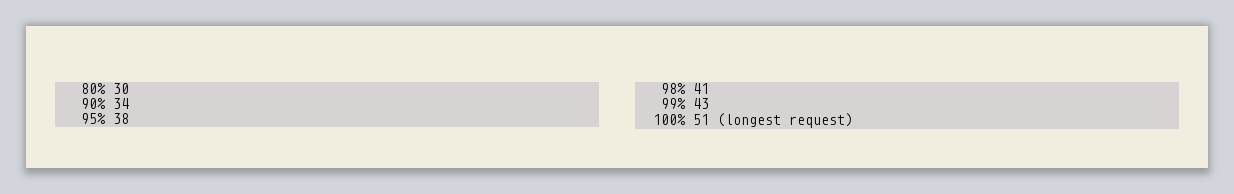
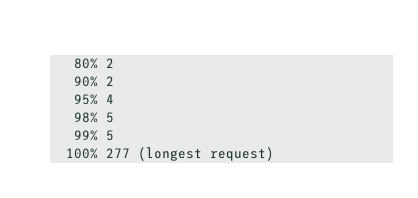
- 80% 30
+ 80% 2
- 90% 34
+ 90% 2
- 95% 38
+ 95% 4
- 98% 41
+ 98% 5
- 99% 43
+ 99% 5
- 100% 51 (longest request)
+ 100% 277 (longest request)

